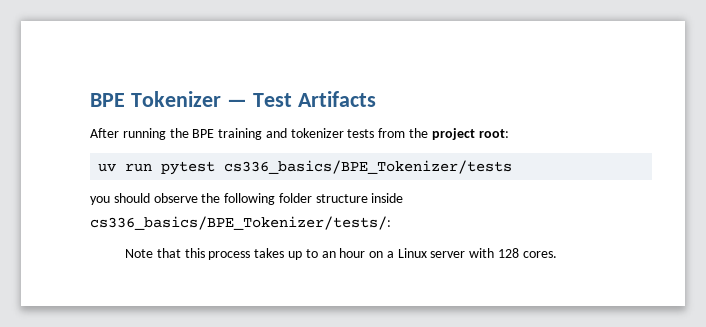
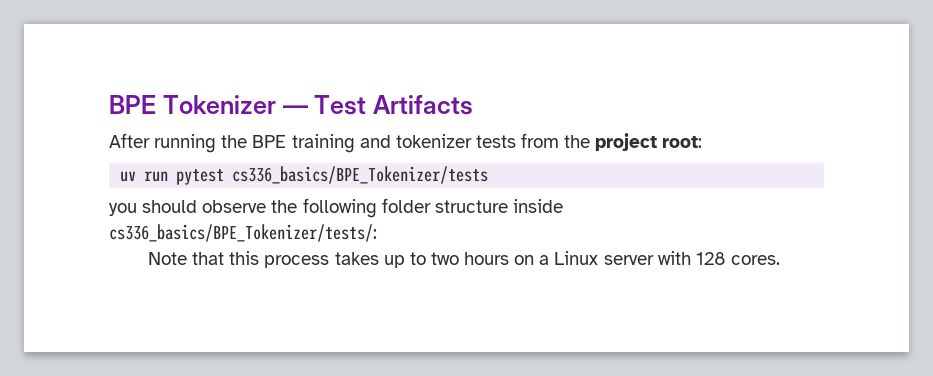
- Note that this process takes up to an hour on a Linux server with 128 cores.
+ Note that this process takes up to two hours on a Linux server with 128 cores.

